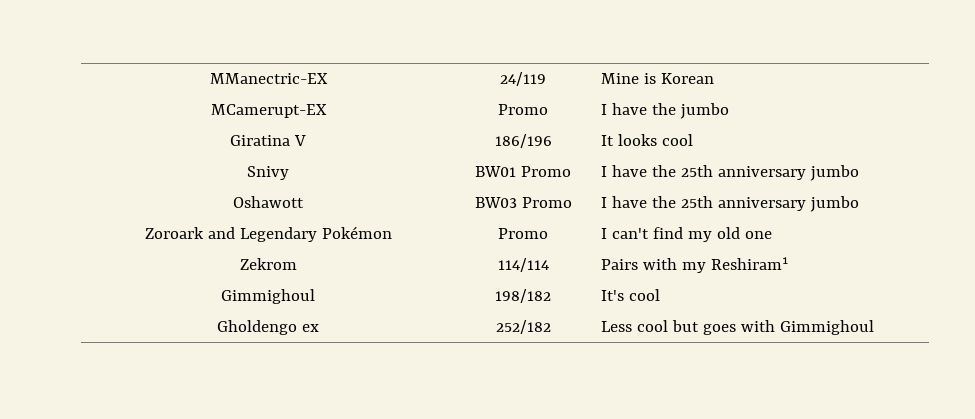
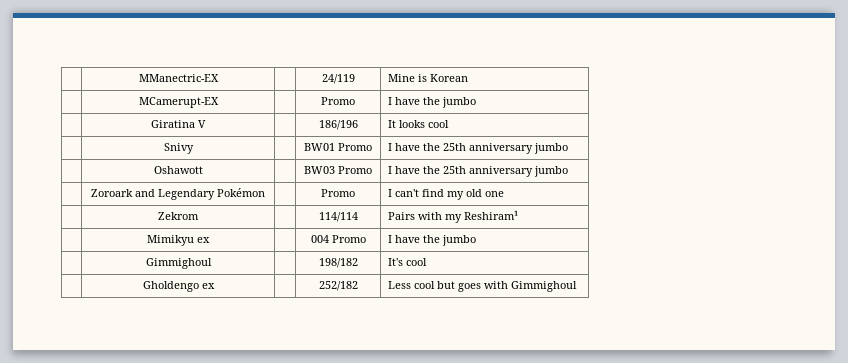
+ | Mimikyu ex | | 004 Promo | I have the jumbo

